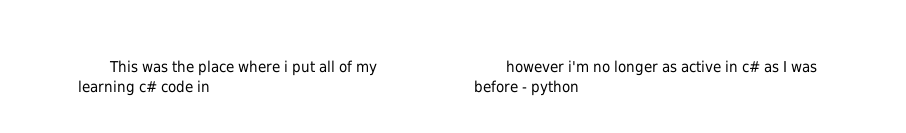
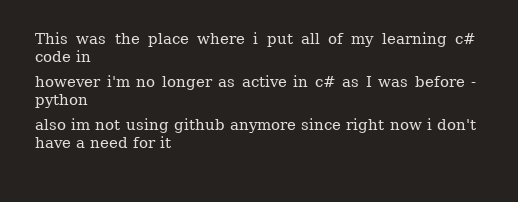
+ also im not using github anymore since right now i don't have a need for it

